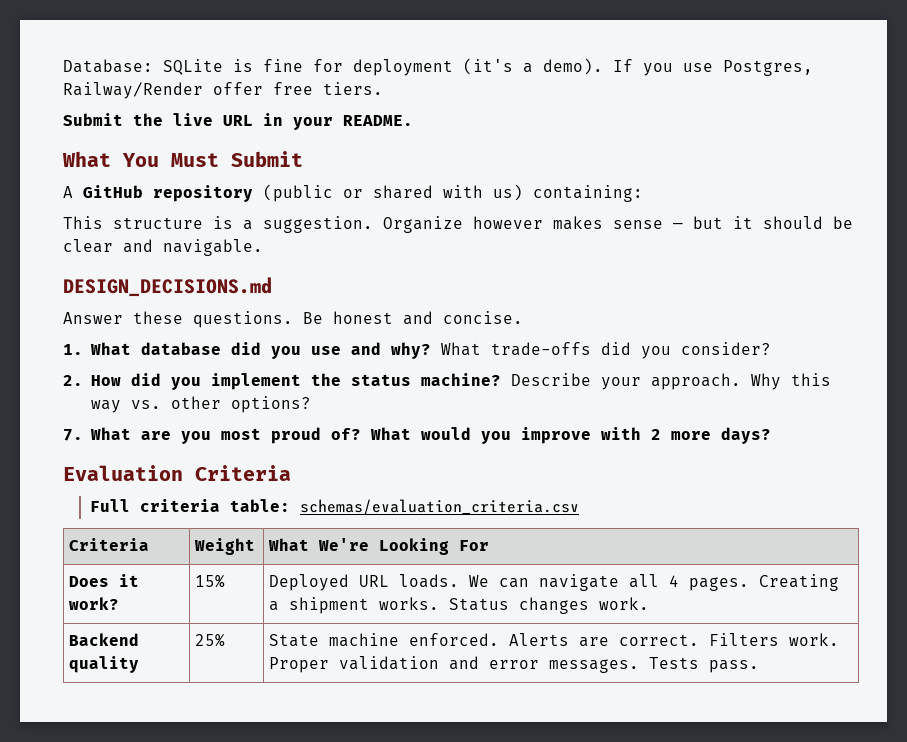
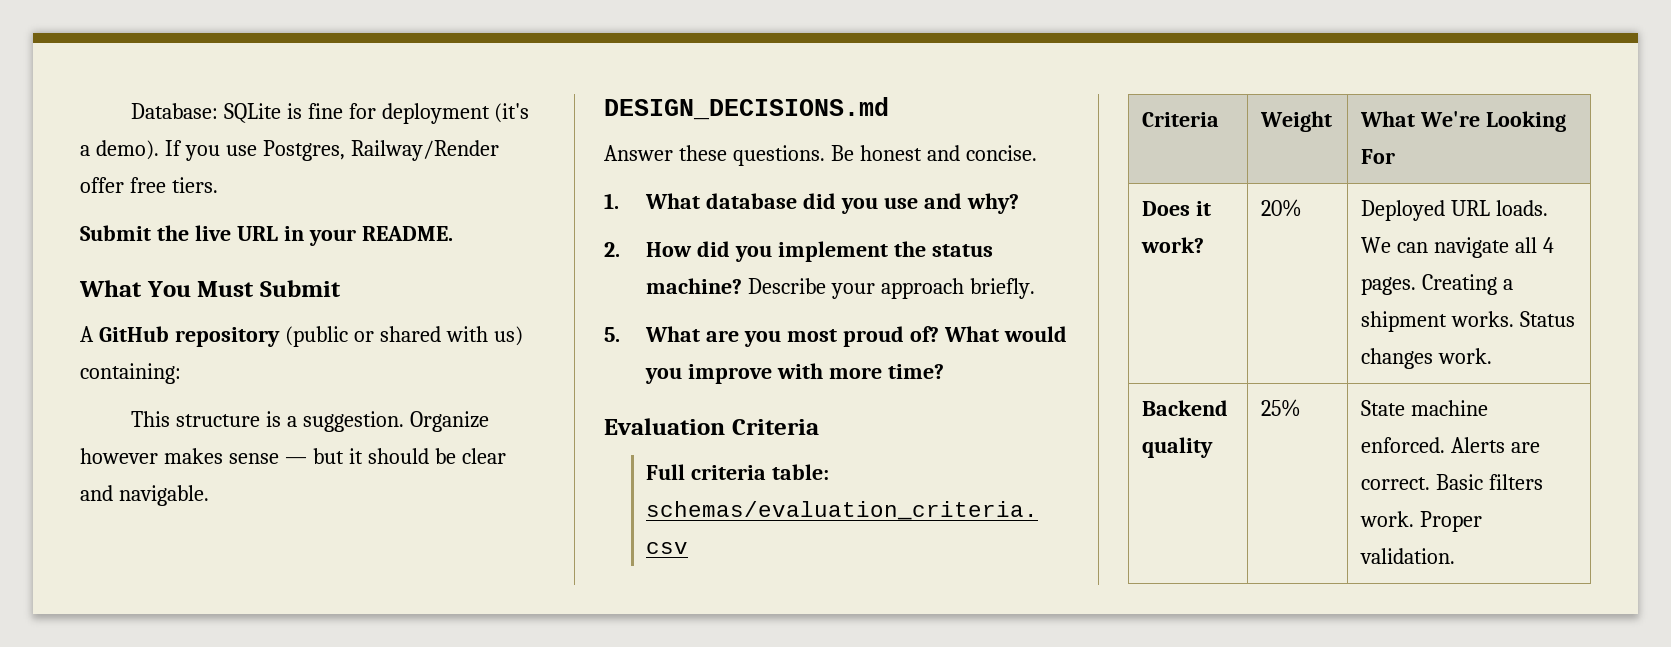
- What trade-offs did you consider?
- Describe your approach. Why this way vs. other options?
- 7. What are you most proud of?
+ Describe your approach briefly.
+ 5. What are you most proud of?
- What would you improve with 2 more days?
+ What would you improve with more time?
- Does it work? | 15% | Deployed URL loads. We can navigate all 4 pages. Creating a shipment works. Status changes work.
+ Does it work? | 20% | Deployed URL loads. We can navigate all 4 pages. Creating a shipment works. Status changes work.
- Backend quality | 25% | State machine enforced. Alerts are correct. Filters work. Proper validation and error messages. Tests pass.
+ Backend quality | 25% | State machine enforced. Alerts are correct. Basic filters work. Proper validation.

